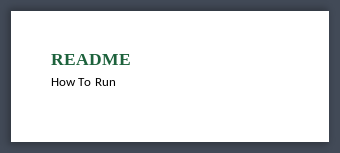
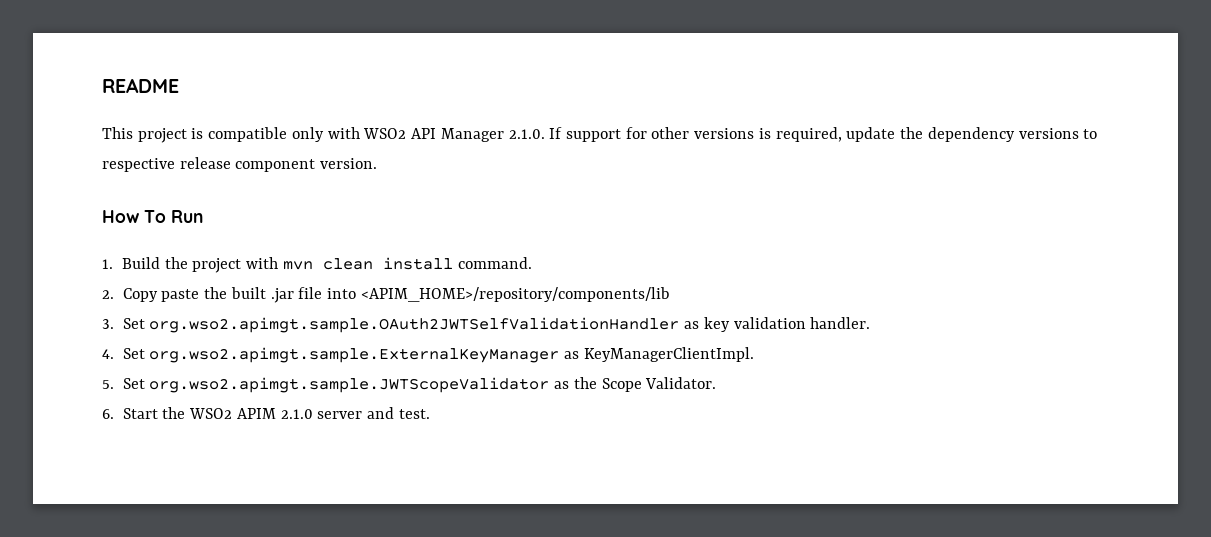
+ This project is compatible only with WSO2 API Manager 2.1.0. If support for other versions is required, update the dependency versions to respective release component version.
  How To Run
+ 1. Build the project with mvn clean install command.
+ 2. Copy paste the built .jar file into <APIM_HOME>/repository/components/lib
+ 3. Set org.wso2.apimgt.sample.OAuth2JWTSelfValidationHandler as key validation handler.
+ 4. Set org.wso2.apimgt.sample.ExternalKeyManager as KeyManagerClientImpl.
+ 5. Set org.wso2.apimgt.sample.JWTScopeValidator as the Scope Validator.
+ 6. Start the WSO2 APIM 2.1.0 server and test.

